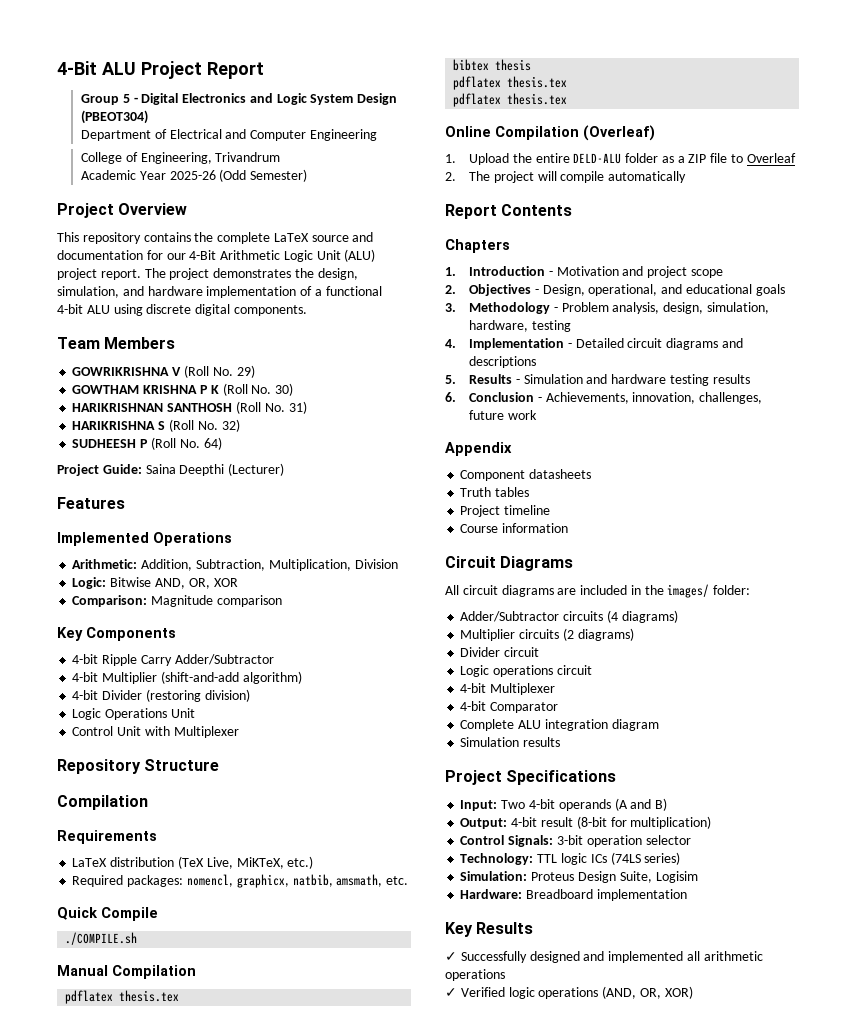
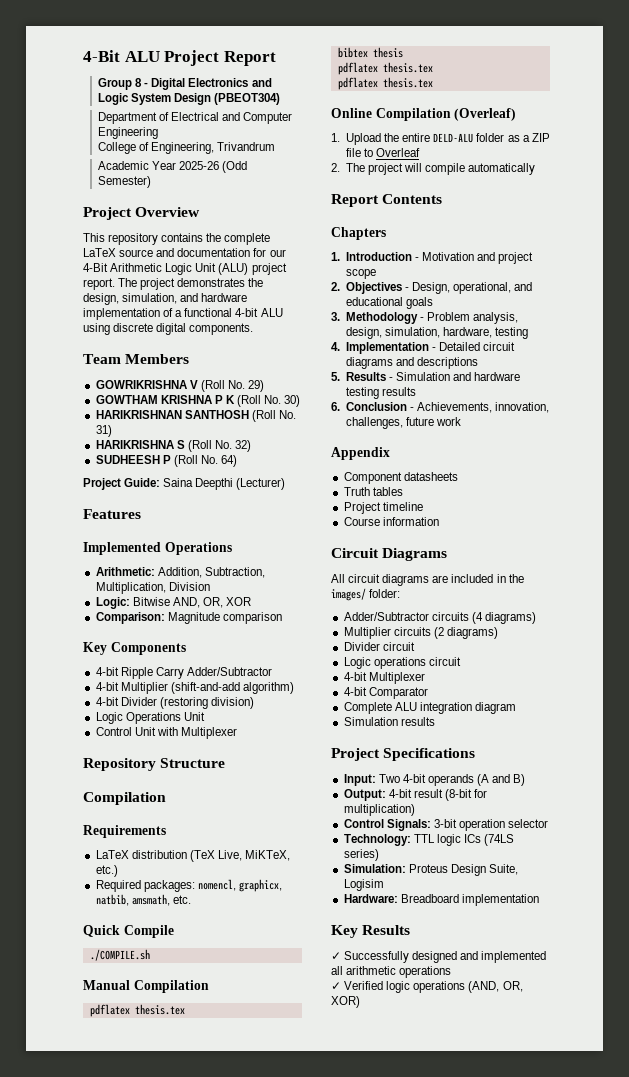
- Group 5 - Digital Electronics and Logic System Design (PBEOT304)
+ Group 8 - Digital Electronics and Logic System Design (PBEOT304)

